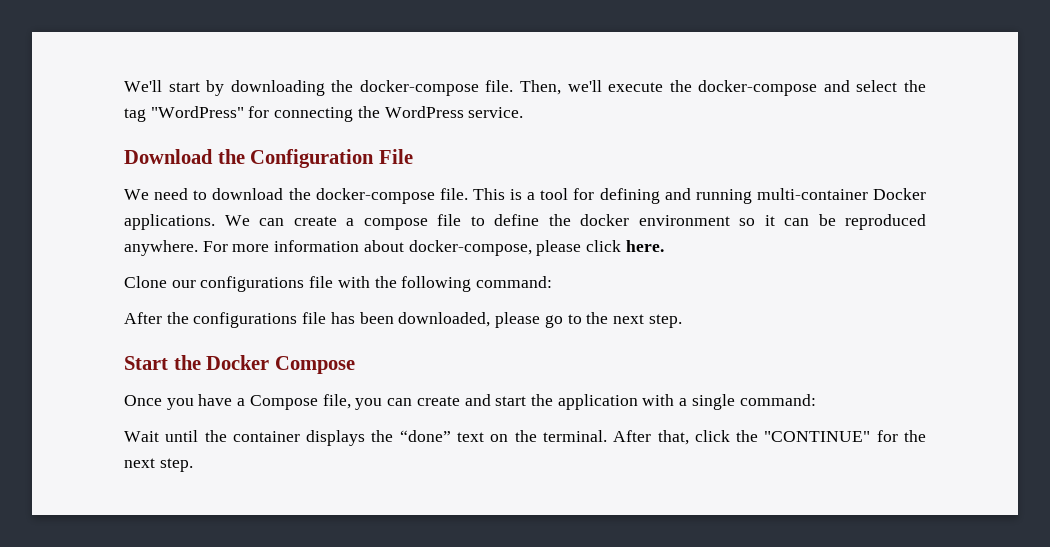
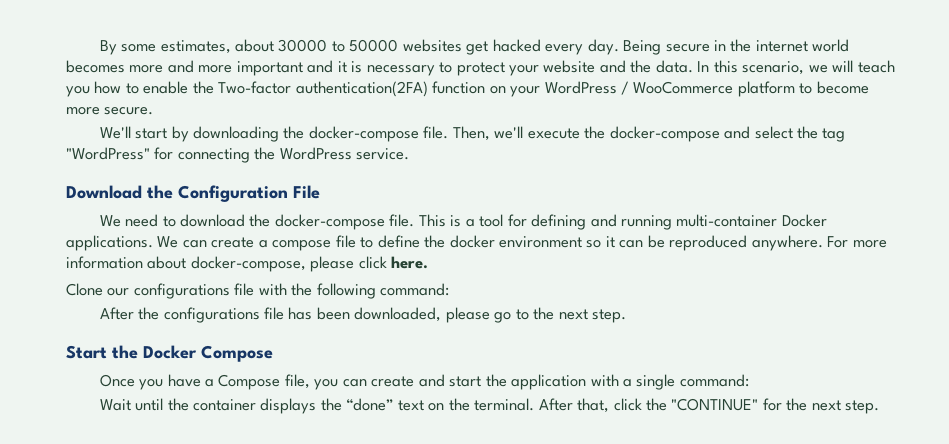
+ By some estimates, about 30000 to 50000 websites get hacked every day. Being secure in the internet world becomes more and more important and it is necessary to protect your website and the data. In this scenario, we will teach you how to enable the Two-factor authentication(2FA) function on your WordPress / WooCommerce platform to become more secure.

